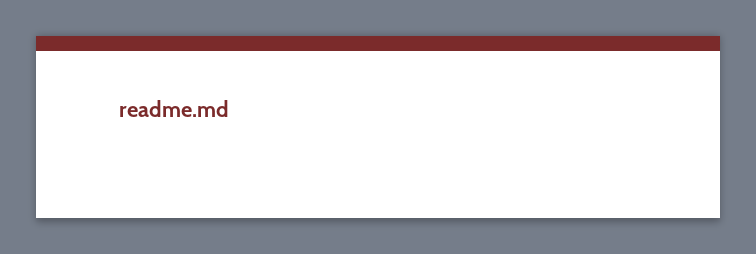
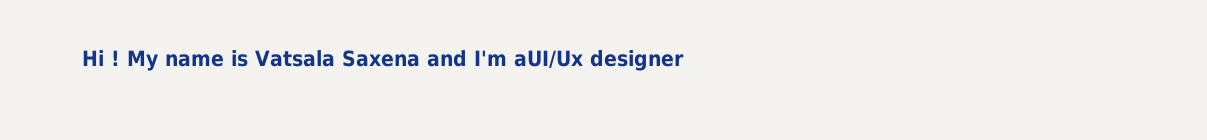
- readme.md
+ Hi ! My name is Vatsala Saxena and I'm aUI/Ux designer

